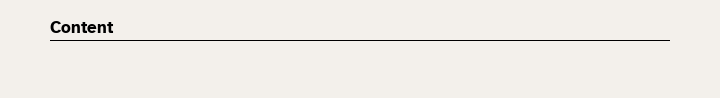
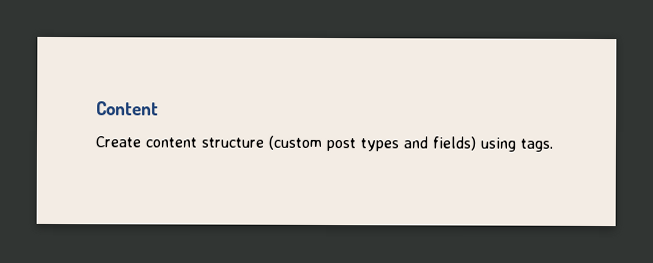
+ Create content structure (custom post types and fields) using tags.

